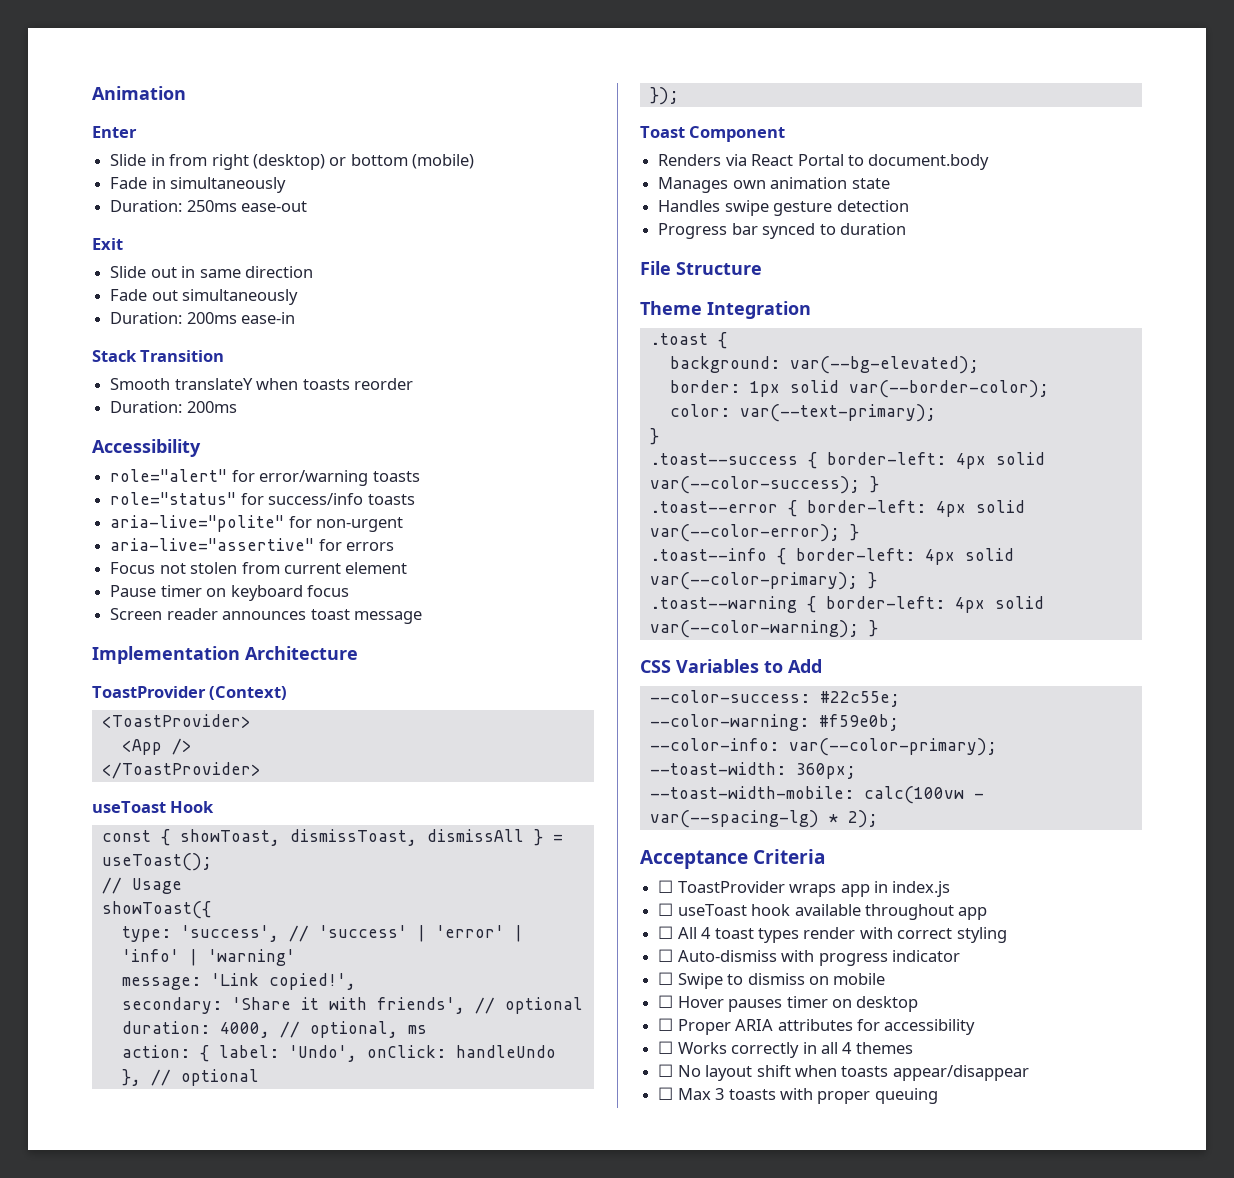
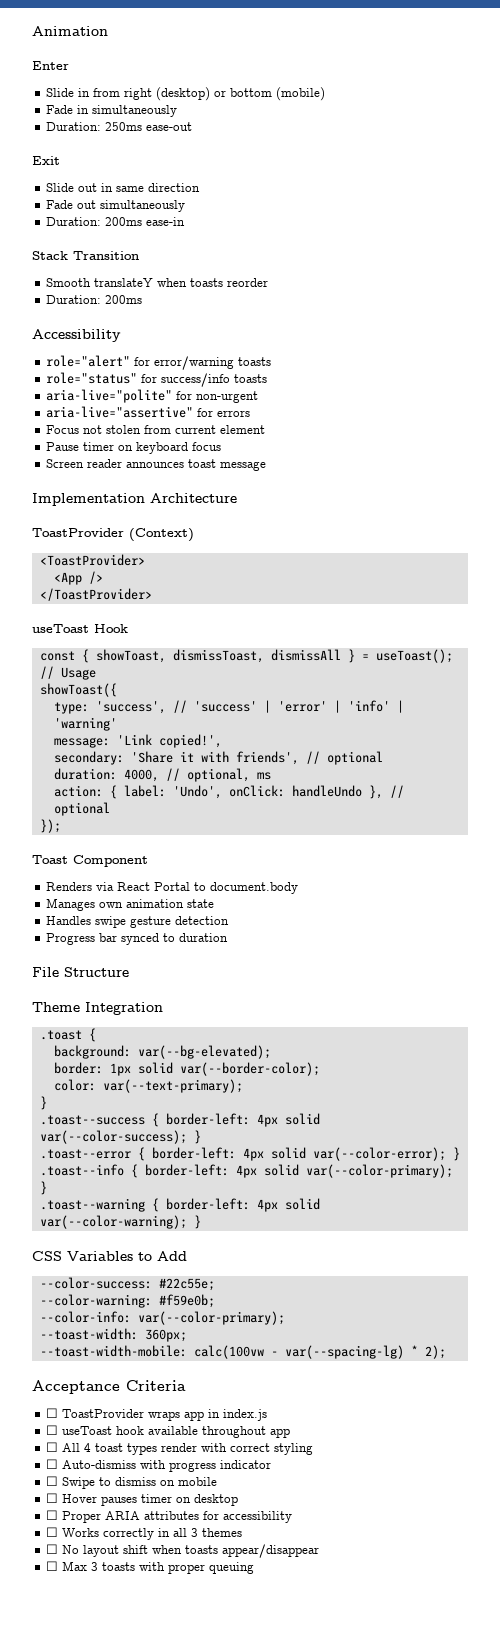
- ☐ Works correctly in all 4 themes
+ ☐ Works correctly in all 3 themes

